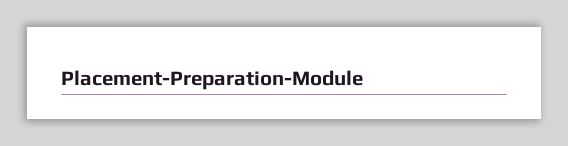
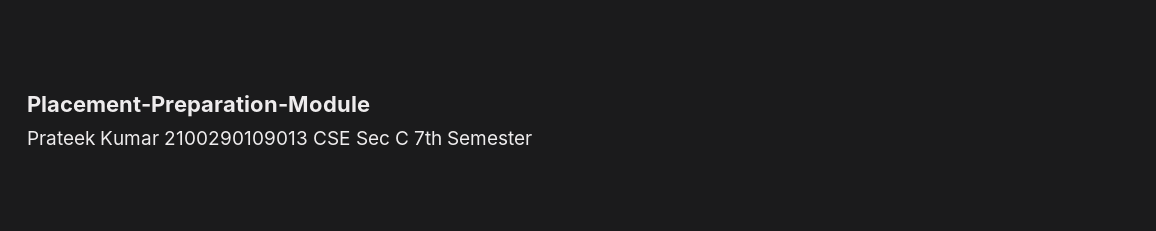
+ Prateek Kumar 2100290109013 CSE Sec C 7th Semester

